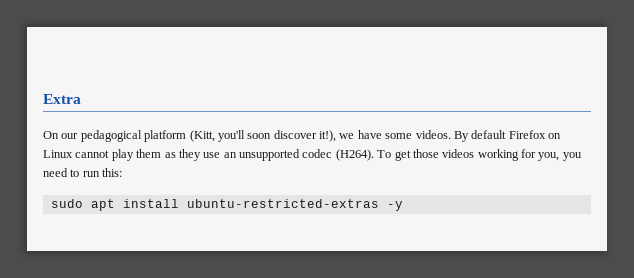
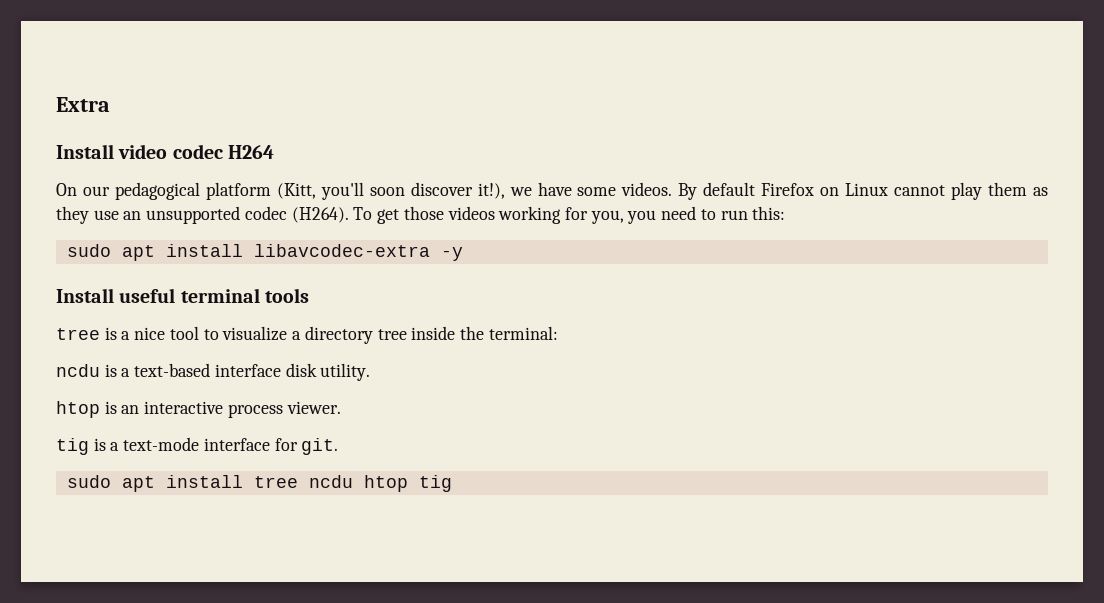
+ Install video codec H264
- sudo apt install ubuntu-restricted-extras -y
+ sudo apt install libavcodec-extra -y
+ Install useful terminal tools
+ tree is a nice tool to visualize a directory tree inside the terminal:
+ ncdu is a text-based interface disk utility.
+ htop is an interactive process viewer.
+ tig is a text-mode interface for git.
+ sudo apt install tree ncdu htop tig

